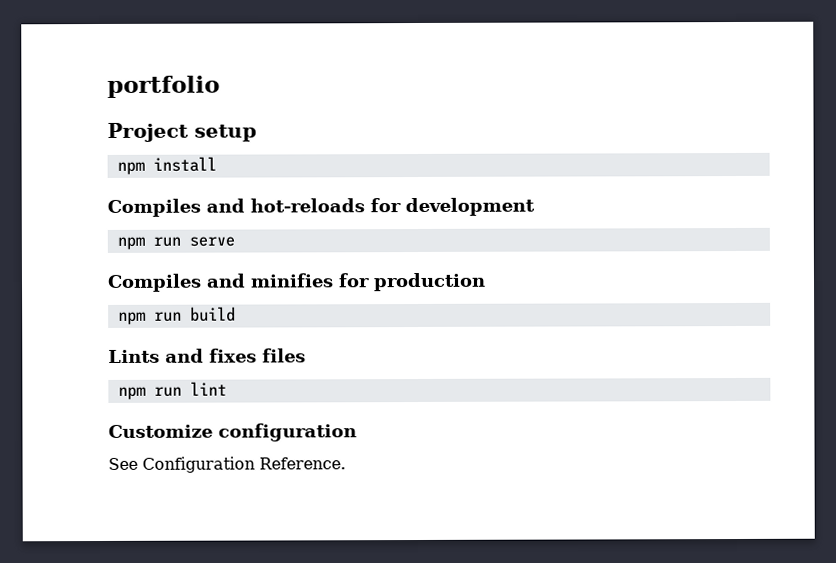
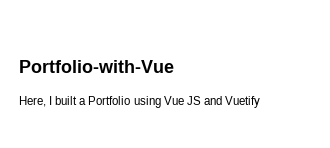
- portfolio
- Project setup
- npm install
- Compiles and hot-reloads for development
- npm run serve
- Compiles and minifies for production
- npm run build
- Lints and fixes files
- npm run lint
- Customize configuration
- See Configuration Reference.
+ Portfolio-with-Vue
+ Here, I built a Portfolio using Vue JS and Vuetify

